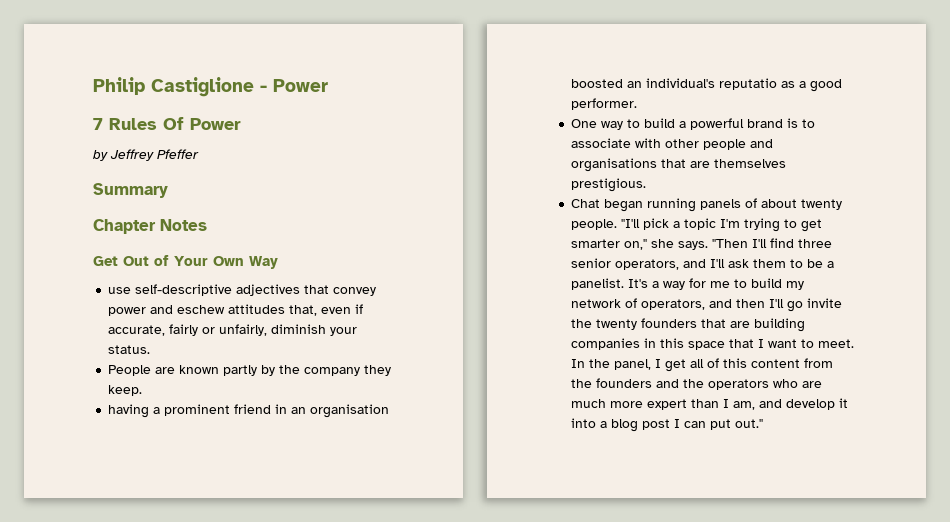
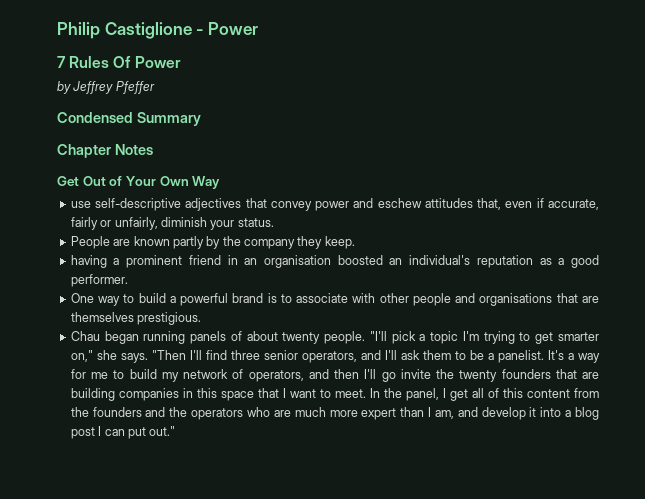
- Summary
+ Condensed Summary
- having a prominent friend in an organisation boosted an individual's reputatio as a good performer.
+ having a prominent friend in an organisation boosted an individual's reputation as a good performer.
- Chat began running panels of about twenty people.
+ Chau began running panels of about twenty people.

